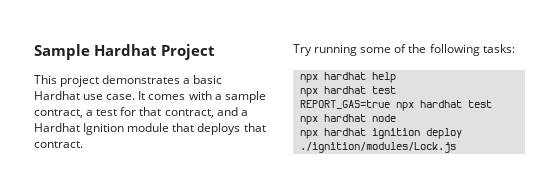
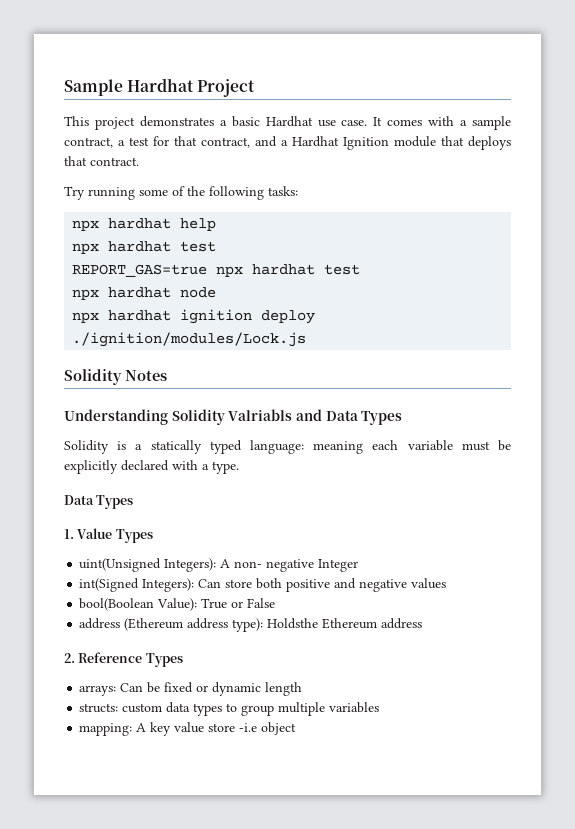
+ Solidity Notes
+ Understanding Solidity Valriabls and Data Types
+ Solidity is a statically typed language: meaning each variable must be explicitly declared with a type.
+ Data Types
+ 1. Value Types
+ uint(Unsigned Integers): A non- negative Integer
+ int(Signed Integers): Can store both positive and negative values
+ bool(Boolean Value): True or False
+ address (Ethereum address type): Holdsthe Ethereum address
+ 2. Reference Types
+ arrays: Can be fixed or dynamic length
+ structs: custom data types to group multiple variables
+ mapping: A key value store -i.e object

